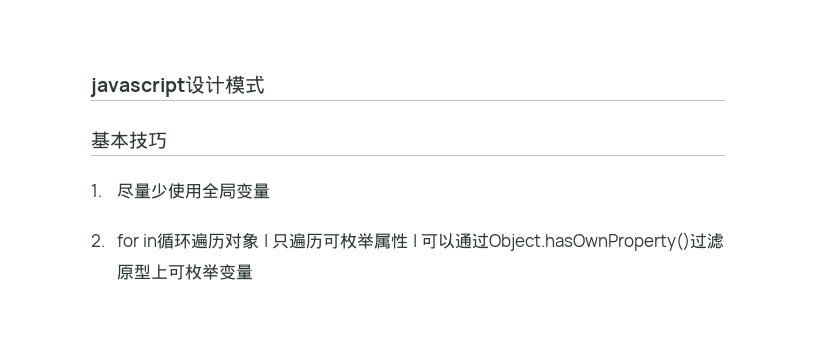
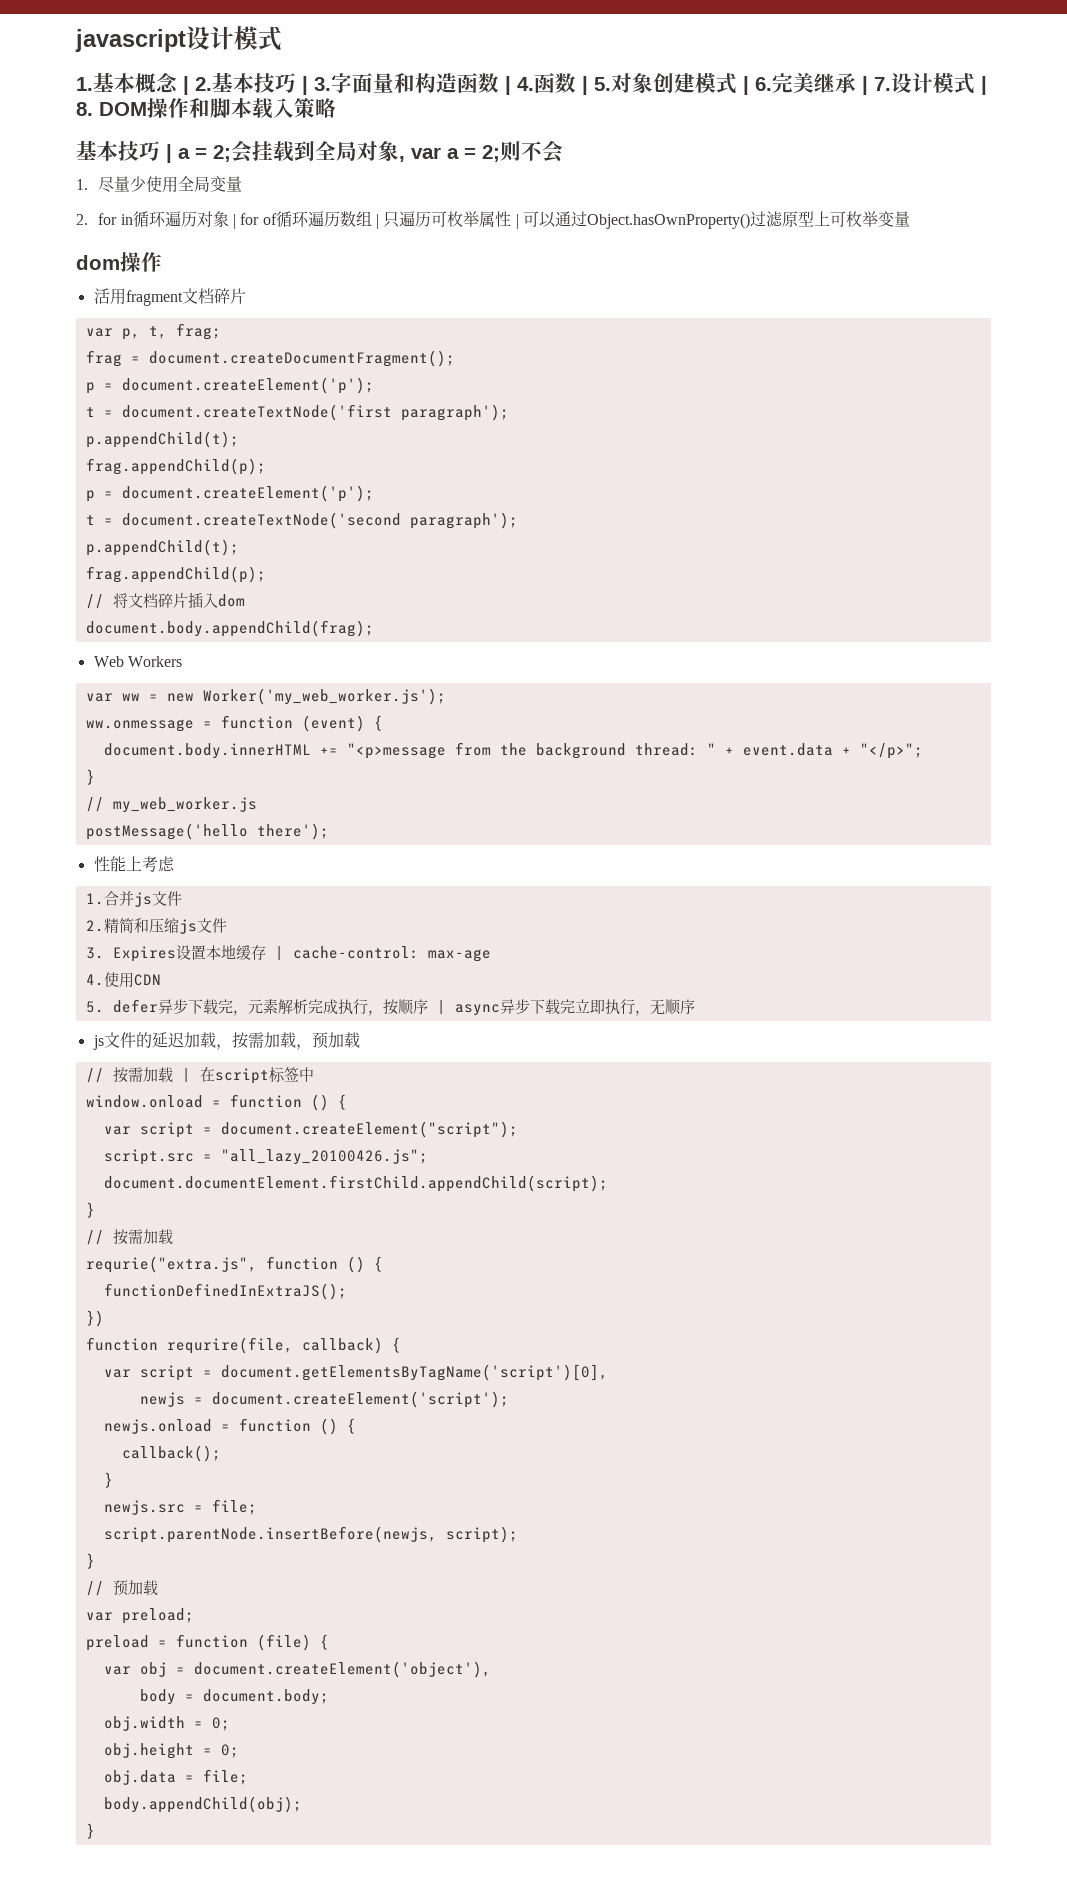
- 基本技巧
+ 1.基本概念 | 2.基本技巧 | 3.字面量和构造函数 | 4.函数 | 5.对象创建模式 | 6.完美继承 | 7.设计模式 | 8. DOM操作和脚本载入策略
+ 基本技巧 | a = 2;会挂载到全局对象, var a = 2;则不会
- 2. for in循环遍历对象 | 只遍历可枚举属性 | 可以通过Object.hasOwnProperty()过滤原型上可枚举变量
+ 2. for in循环遍历对象 | for of循环遍历数组 | 只遍历可枚举属性 | 可以通过Object.hasOwnProperty()过滤原型上可枚举变量
+ dom操作
+ 活用fragment文档碎片
+ var p, t, frag;
+ frag = document.createDocumentFragment();
+ p = document.createElement('p');
+ t = document.createTextNode('first paragraph');
+ p.appendChild(t);
+ frag.appendChild(p);
+ p = document.createElement('p');
+ t = document.createTextNode('second paragraph');
+ p.appendChild(t);
+ frag.appendChild(p);
+ // 将文档碎片插入dom
+ document.body.appendChild(frag);
+ Web Workers
+ var ww = new Worker('my_web_worker.js');
+ ww.onmessage = function (event) {
+ document.body.innerHTML += "<p>message from the background thread: " + event.data + "</p>";
+ }
+ // my_web_worker.js
+ postMessage('hello there');
+ 性能上考虑
+ 1.合并js文件
+ 2.精简和压缩js文件
+ 3. Expires设置本地缓存 | cache-control: max-age
+ 4.使用CDN
+ 5. defer异步下载完，元素解析完成执行，按顺序 | async异步下载完立即执行，无顺序
+ js文件的延迟加载，按需加载，预加载
+ // 按需加载 | 在script标签中
+ window.onload = function () {
+ var script = document.createElement("script");
+ script.src = "all_lazy_20100426.js";
+ document.documentElement.firstChild.appendChild(script);
+ }
+ // 按需加载
+ requrie("extra.js", function () {
+ functionDefinedInExtraJS();
+ })
+ function requrire(file, callback) {
+ var script = document.getElementsByTagName('script')[0],
+ newjs = document.createElement('script');
+ newjs.onload = function () {
+ callback();
+ }
+ newjs.src = file;
+ script.parentNode.insertBefore(newjs, script);
+ }
+ // 预加载
+ var preload;
+ preload = function (file) {
+ var obj = document.createElement('object'),
+ body = document.body;
+ obj.width = 0;
+ obj.height = 0;
+ obj.data = file;
+ body.appendChild(obj);
+ }

